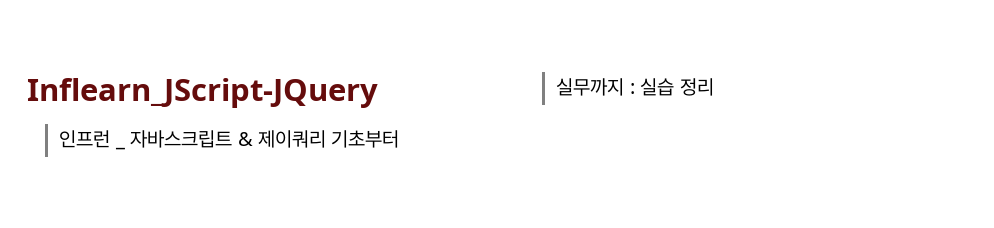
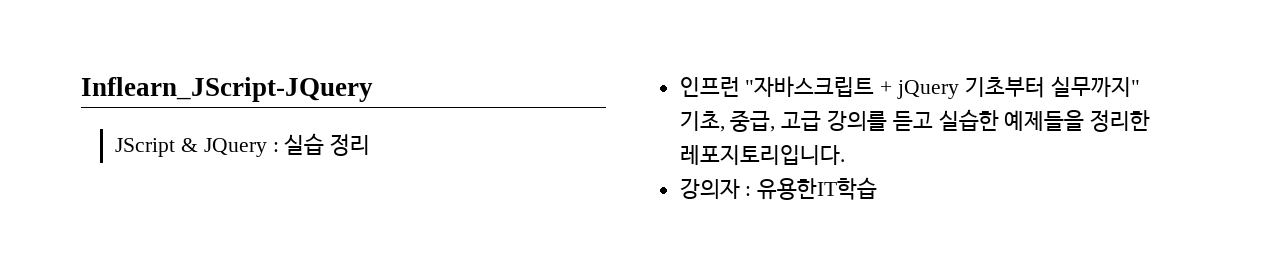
- 인프런 _ 자바스크립트 & 제이쿼리 기초부터 실무까지 : 실습 정리
+ JScript & JQuery : 실습 정리
+ 인프런 "자바스크립트 + jQuery 기초부터 실무까지" 기초, 중급, 고급 강의를 듣고 실습한 예제들을 정리한 레포지토리입니다.
+ 강의자 : 유용한IT학습

